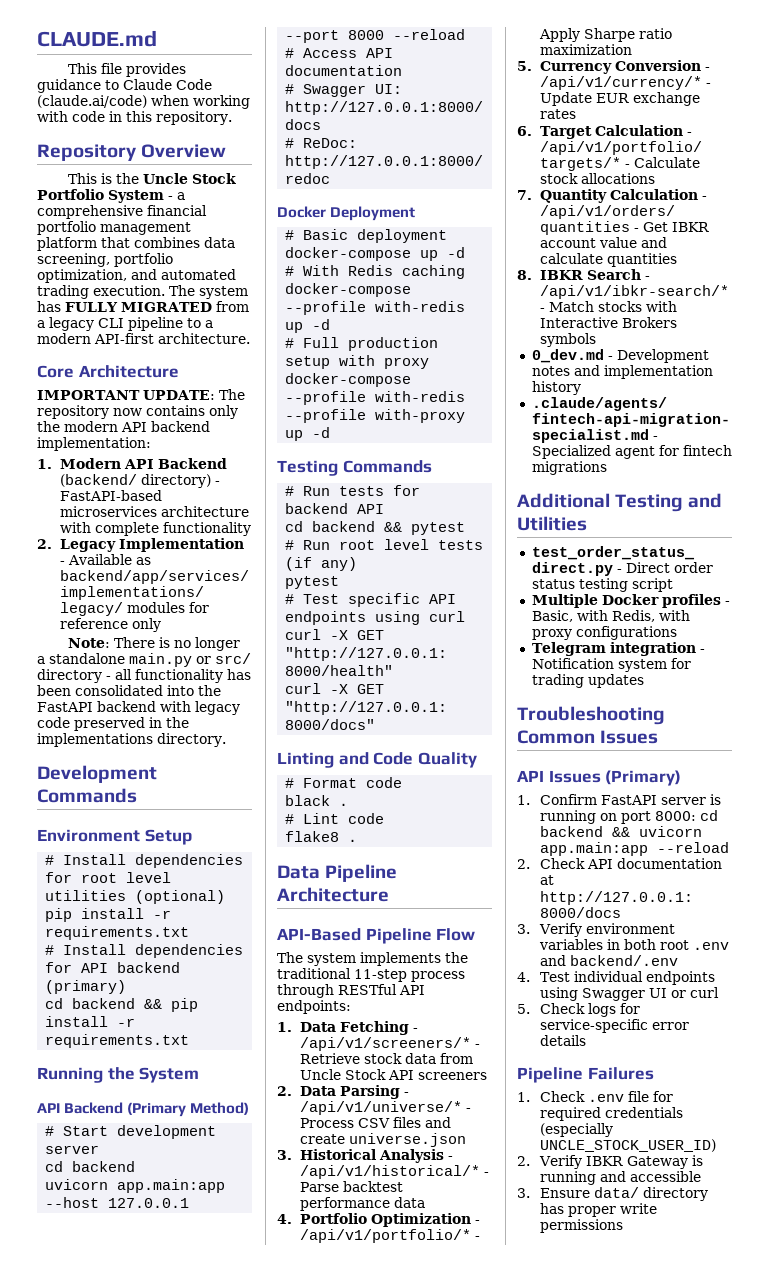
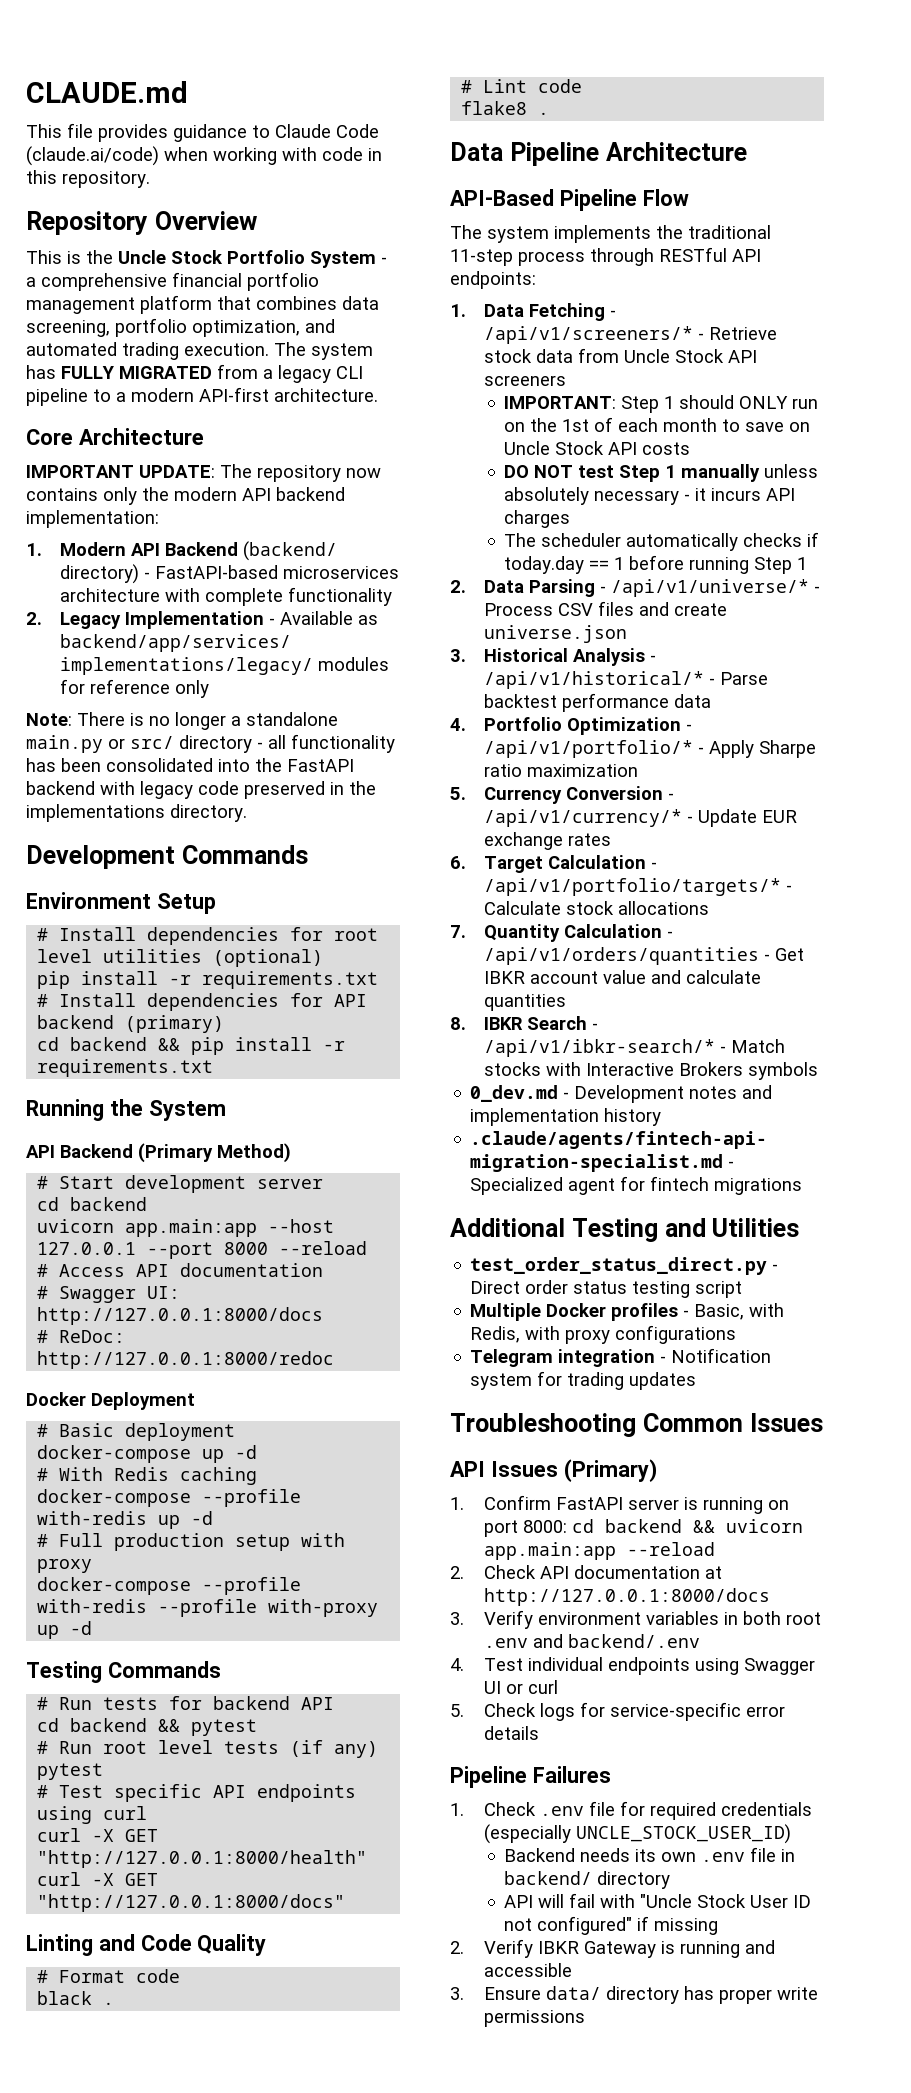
+ IMPORTANT: Step 1 should ONLY run on the 1st of each month to save on Uncle Stock API costs
+ DO NOT test Step 1 manually unless absolutely necessary - it incurs API charges
+ The scheduler automatically checks if today.day == 1 before running Step 1
+ Backend needs its own .env file in backend/ directory
+ API will fail with "Uncle Stock User ID not configured" if missing

